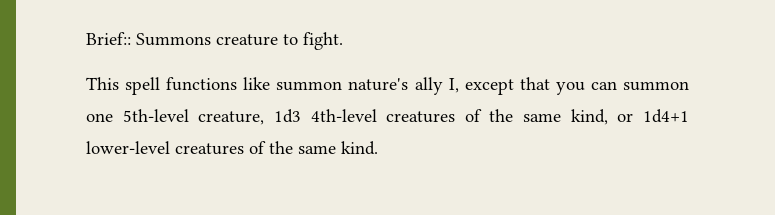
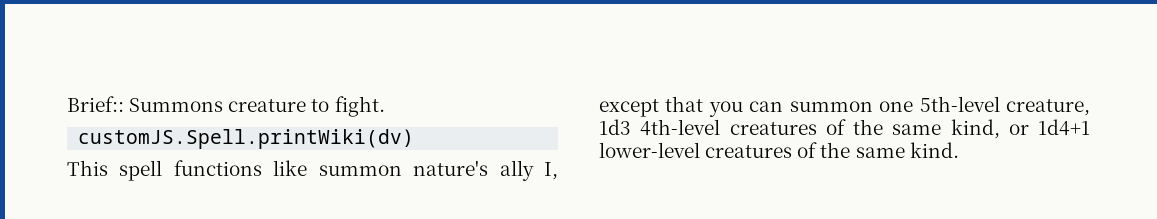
+ customJS.Spell.printWiki(dv)

